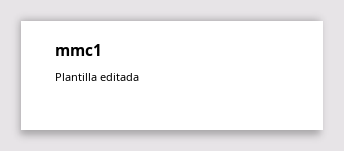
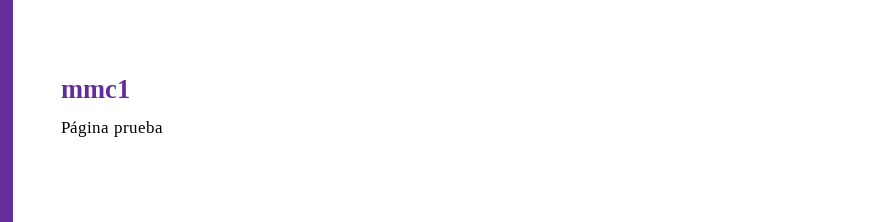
- Plantilla editada
+ Página prueba

